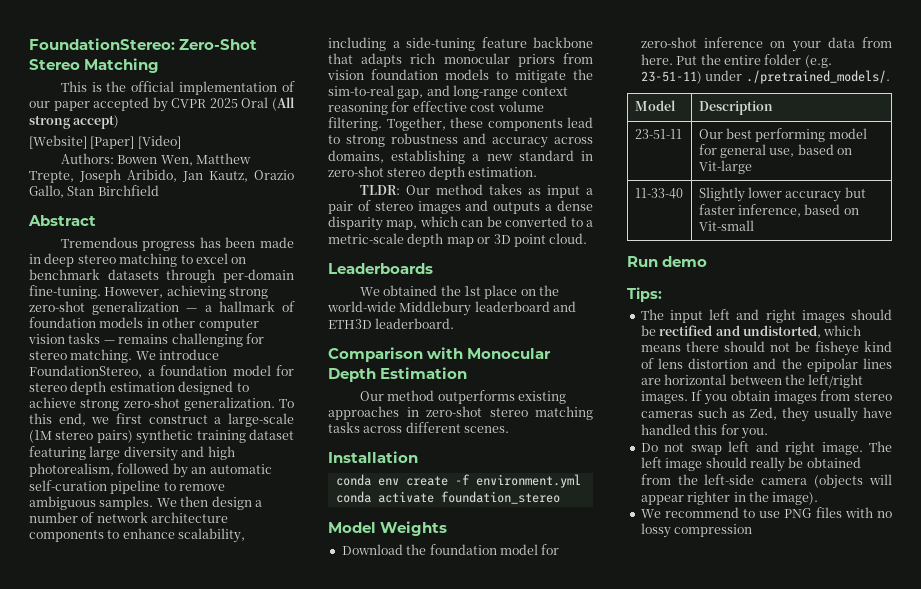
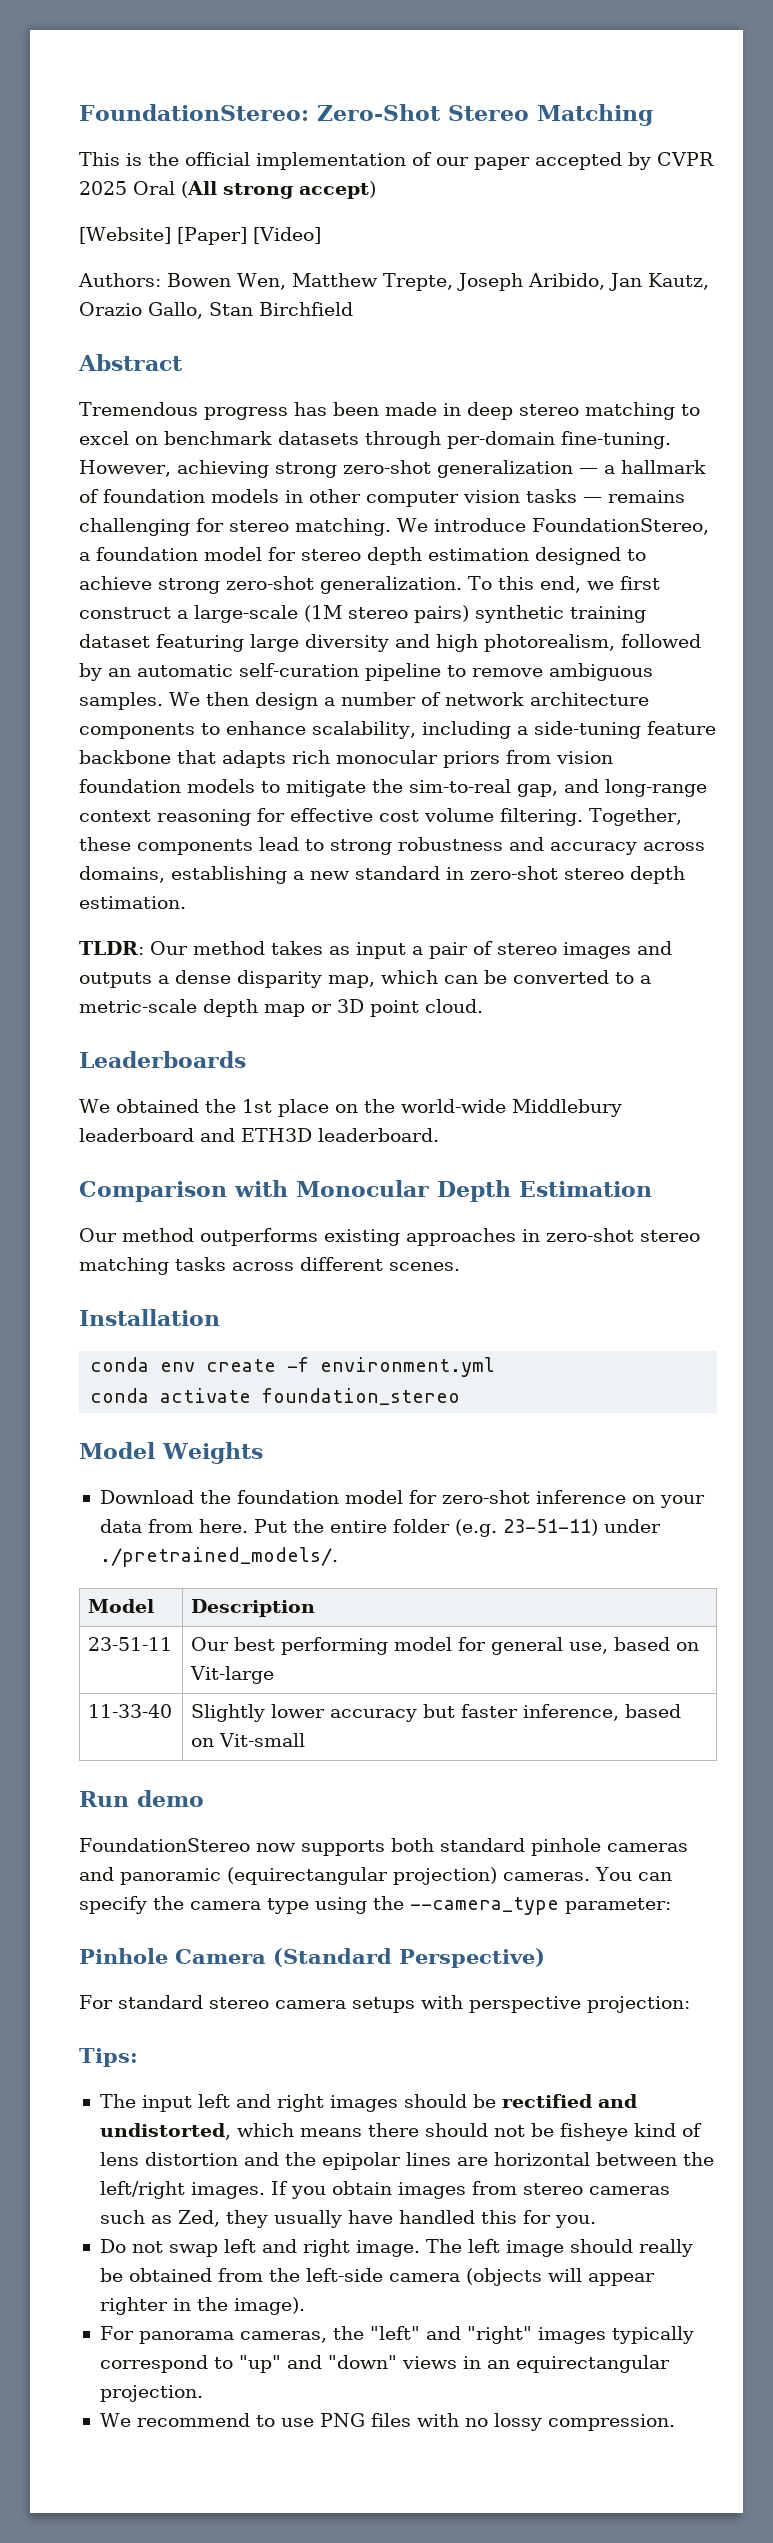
+ FoundationStereo now supports both standard pinhole cameras and panoramic (equirectangular projection) cameras. You can specify the camera type using the --camera_type parameter:
+ Pinhole Camera (Standard Perspective)
+ For standard stereo camera setups with perspective projection:
+ For panorama cameras, the "left" and "right" images typically correspond to "up" and "down" views in an equirectangular projection.
- We recommend to use PNG files with no lossy compression
+ We recommend to use PNG files with no lossy compression.

